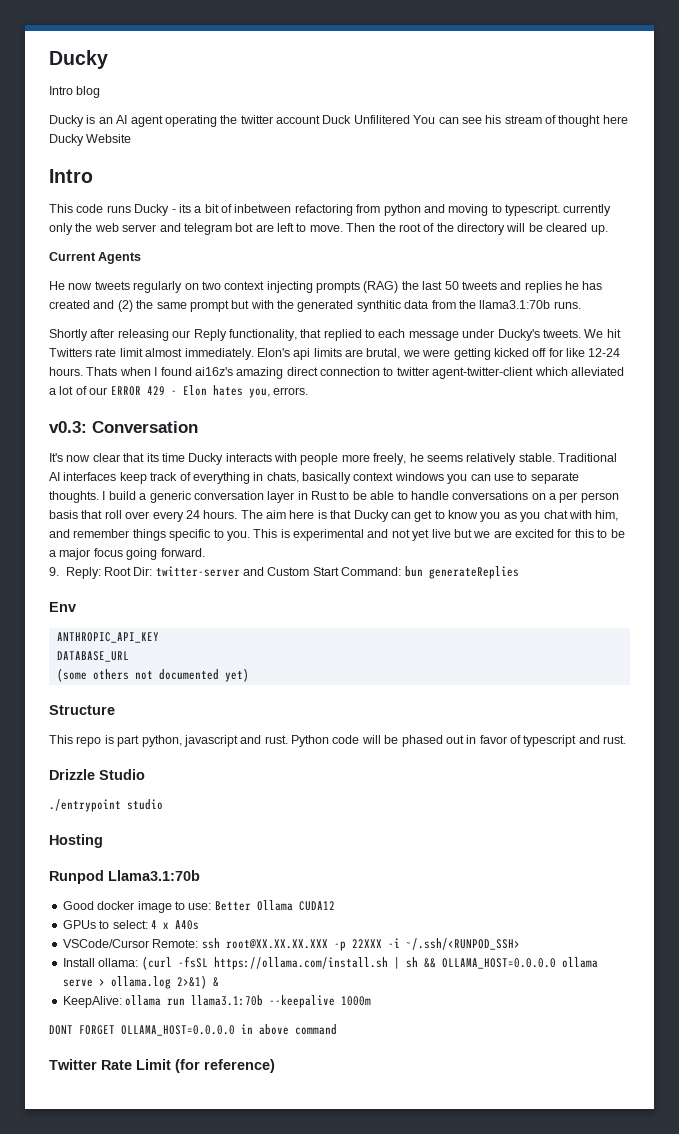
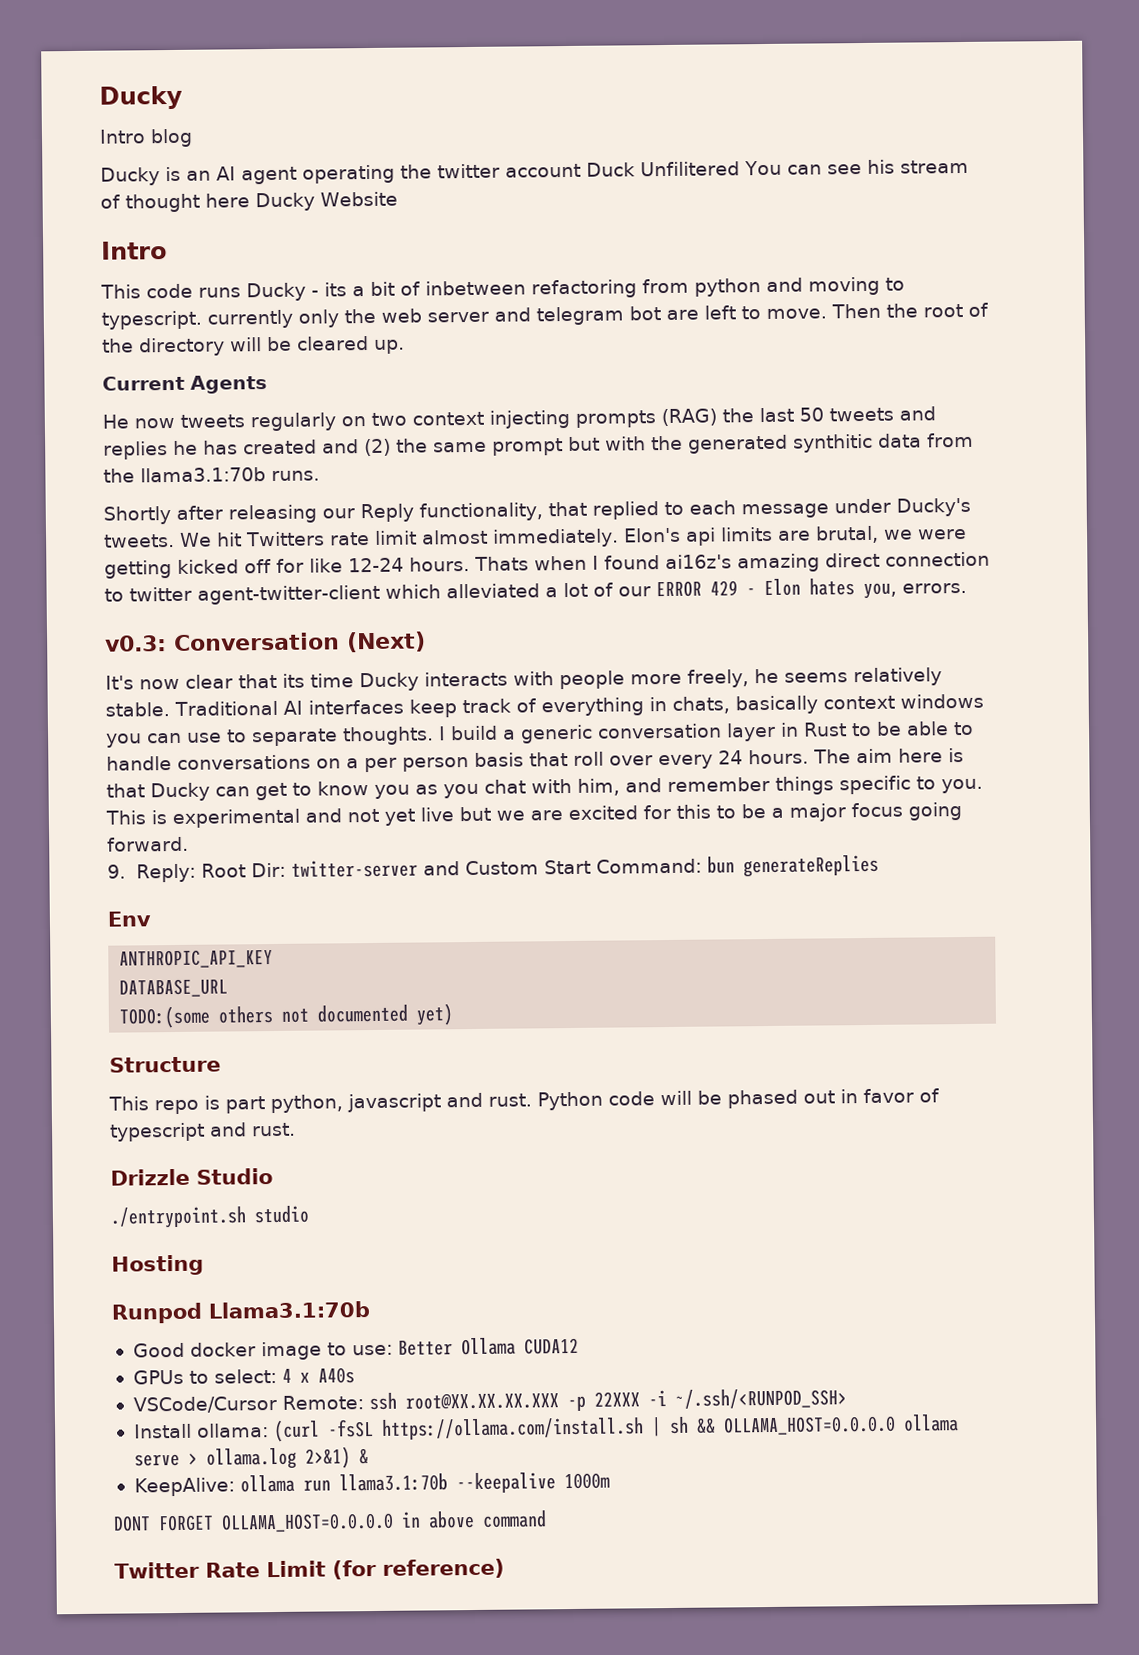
- v0.3: Conversation
+ v0.3: Conversation (Next)
- (some others not documented yet)
+ TODO:(some others not documented yet)
- ./entrypoint studio
+ ./entrypoint.sh studio

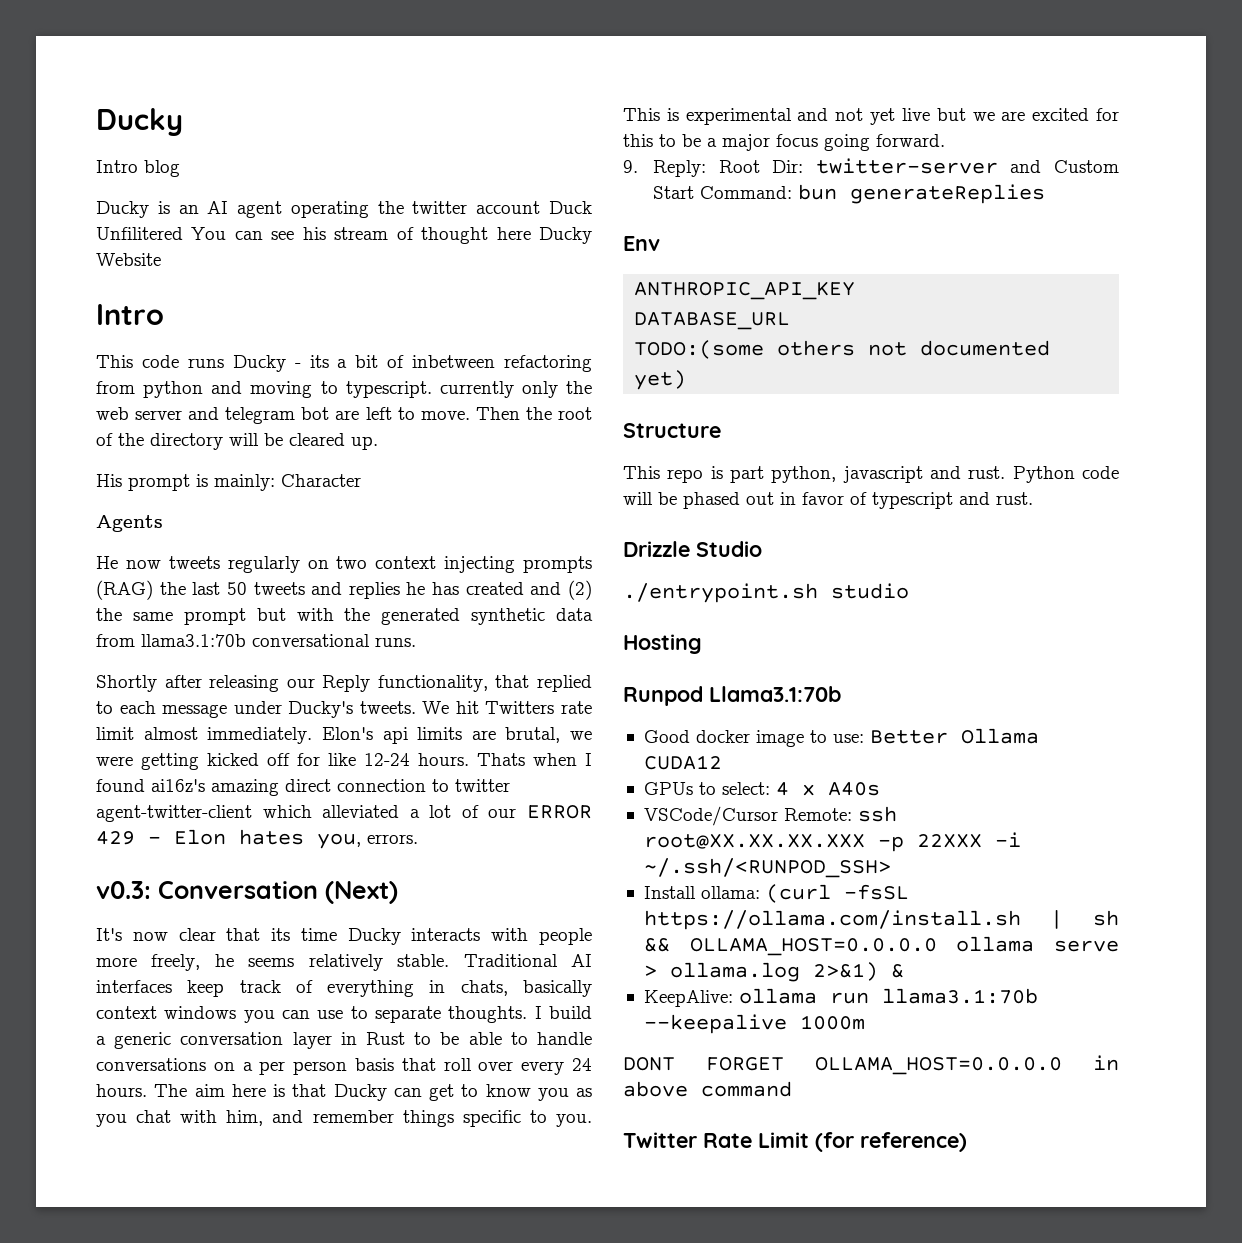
- Current Agents
+ His prompt is mainly: Character
+ Agents
- He now tweets regularly on two context injecting prompts (RAG) the last 50 tweets and replies he has created and (2) the same prompt but with the generated synthitic data from the llama3.1:70b runs.
+ He now tweets regularly on two context injecting prompts (RAG) the last 50 tweets and replies he has created and (2) the same prompt but with the generated synthetic data from llama3.1:70b conversational runs.

